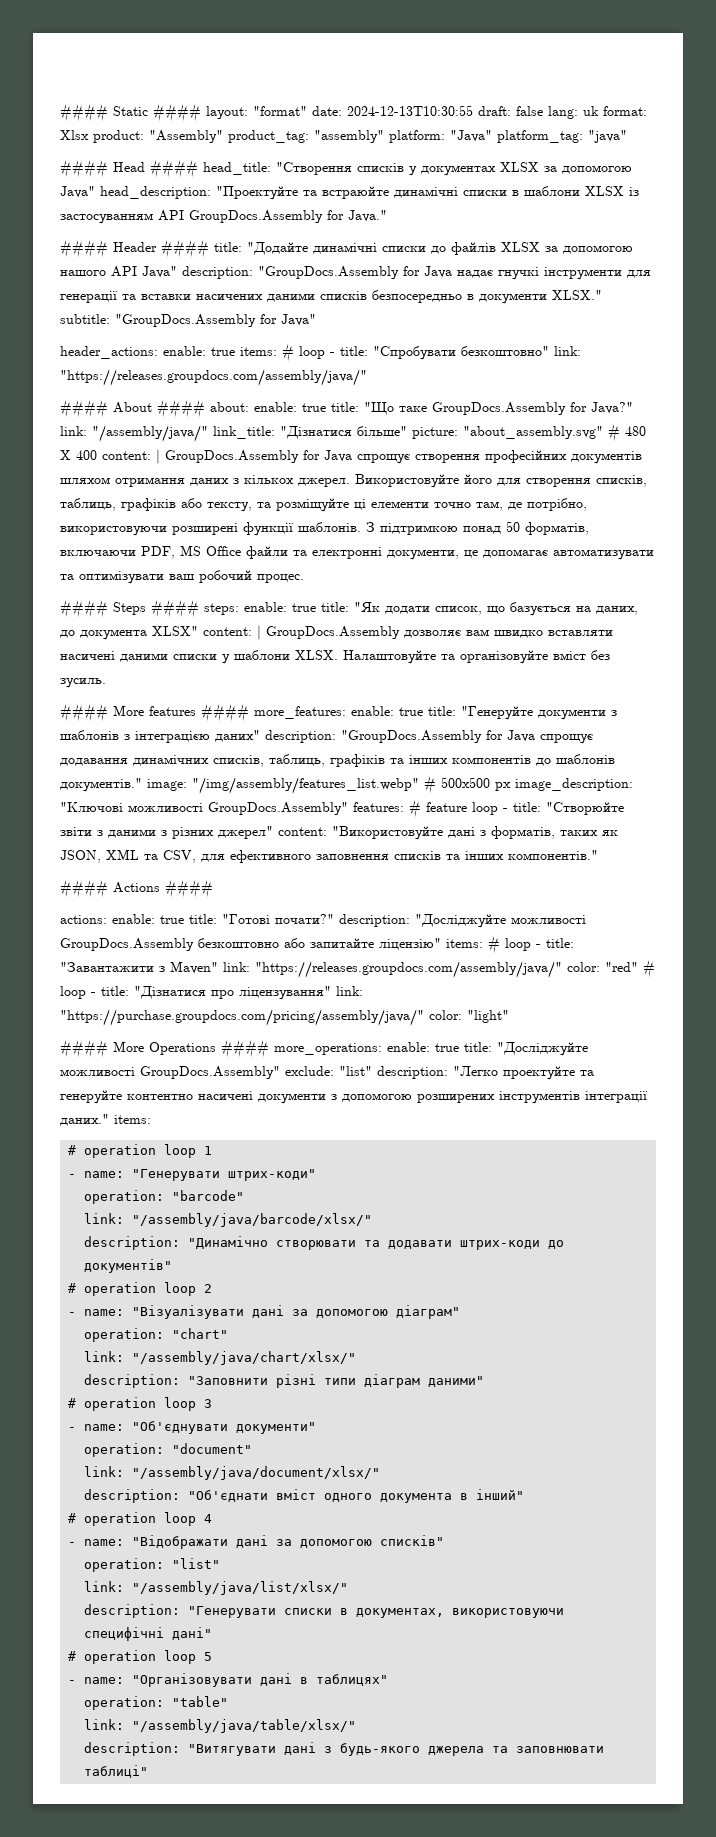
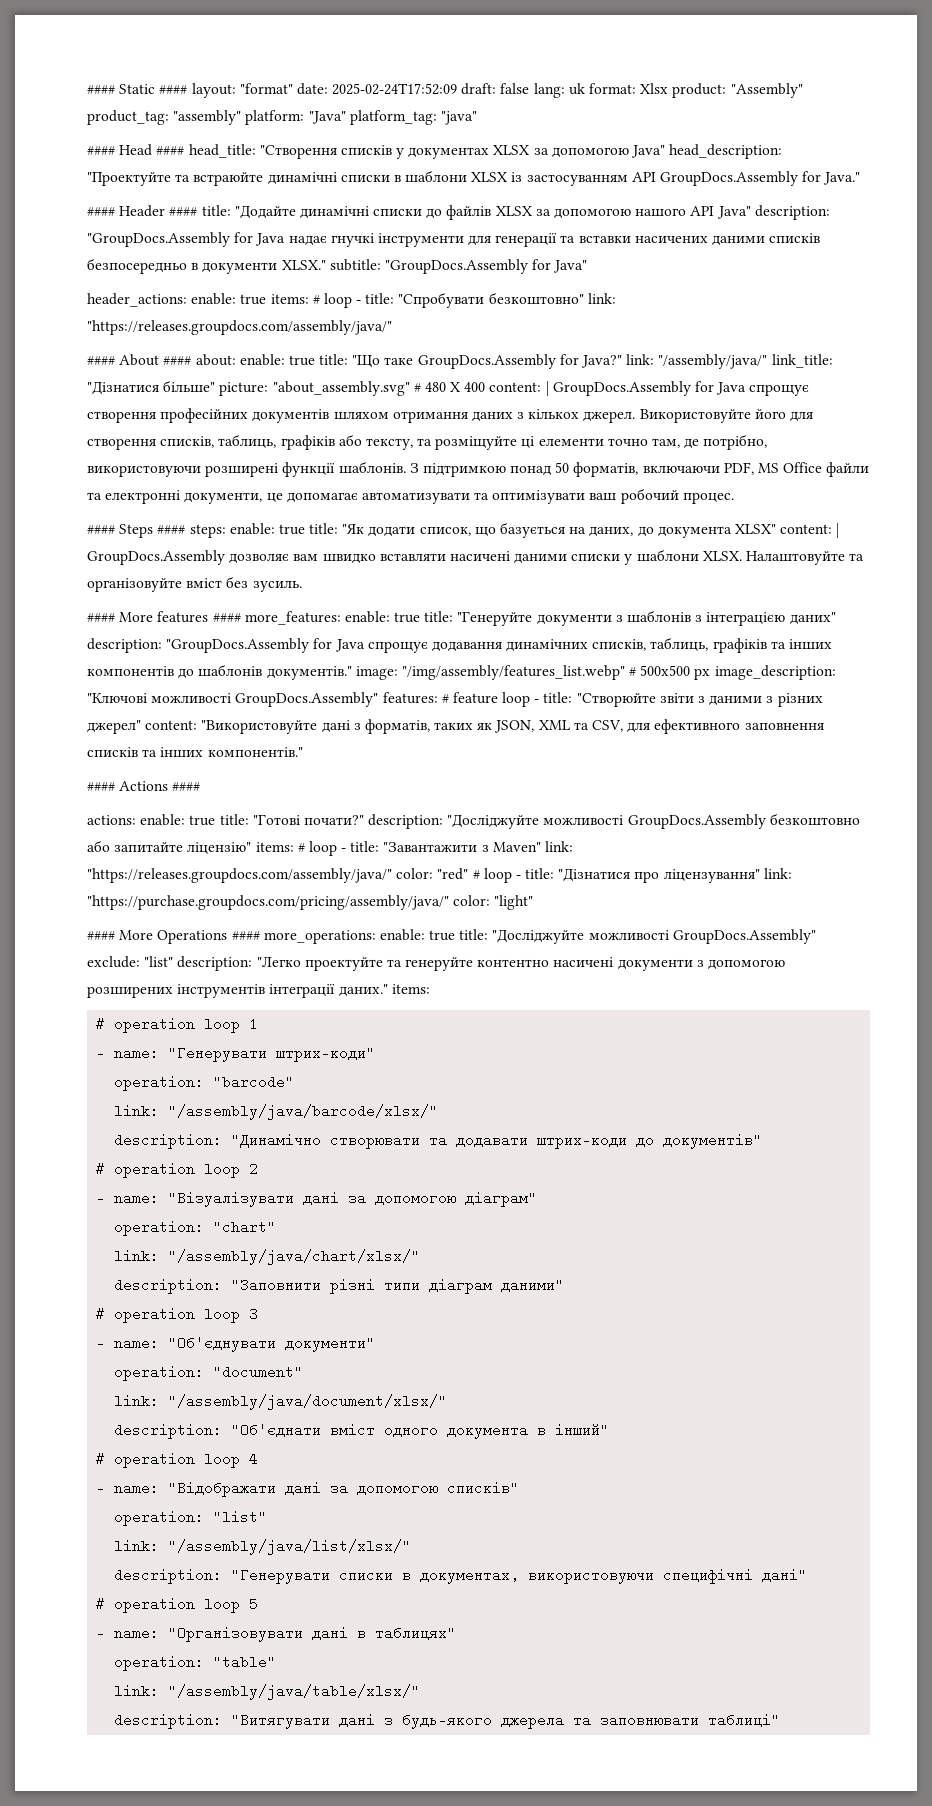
- #### Static #### layout: "format" date: 2024-12-13T10:30:55 draft: false lang: uk format: Xlsx product: "Assembly" product_tag: "assembly" platform: "Java" platform_tag: "java"
+ #### Static #### layout: "format" date: 2025-02-24T17:52:09 draft: false lang: uk format: Xlsx product: "Assembly" product_tag: "assembly" platform: "Java" platform_tag: "java"

